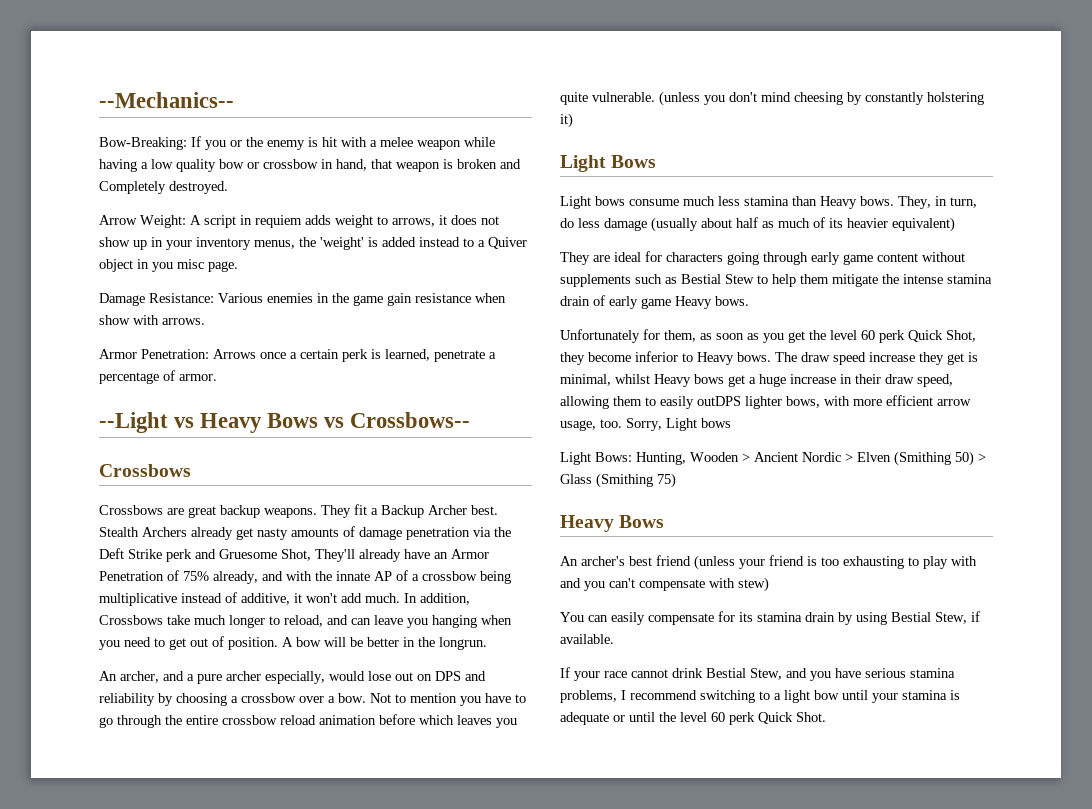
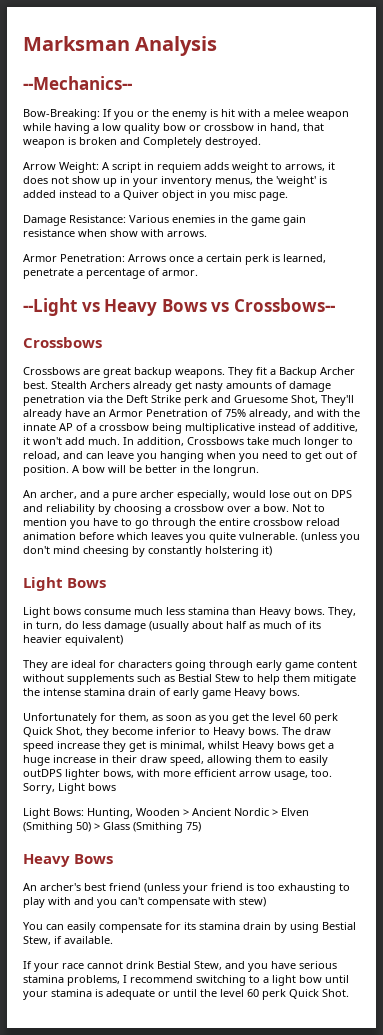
+ Marksman Analysis

